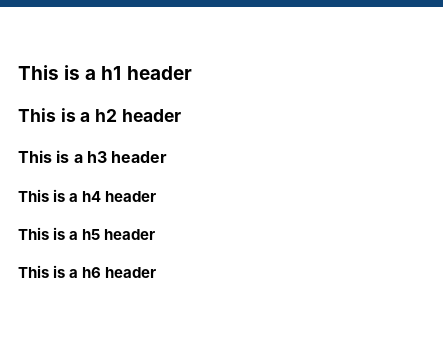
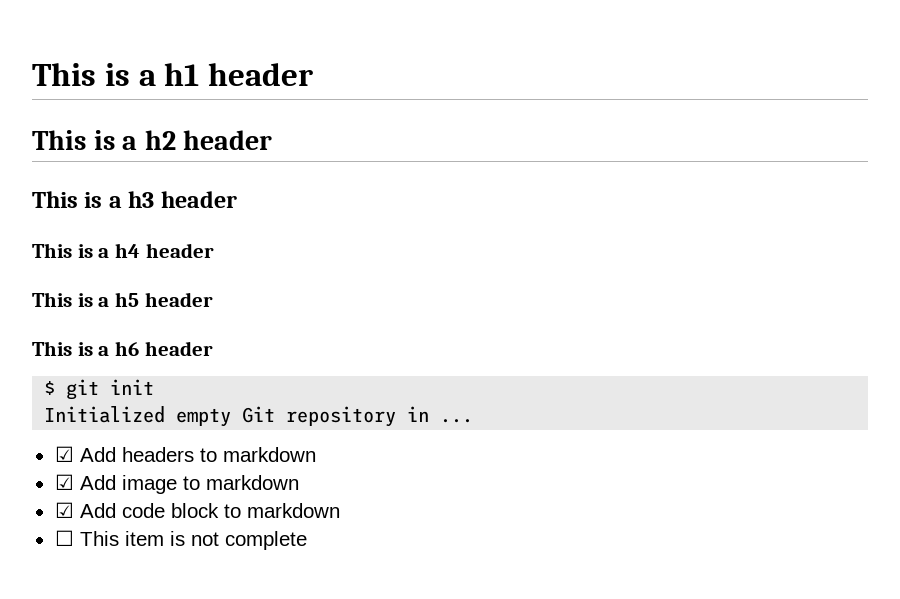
+ $ git init
+ Initialized empty Git repository in ...
+ ☑ Add headers to markdown
+ ☑ Add image to markdown
+ ☑ Add code block to markdown
+ ☐ This item is not complete

